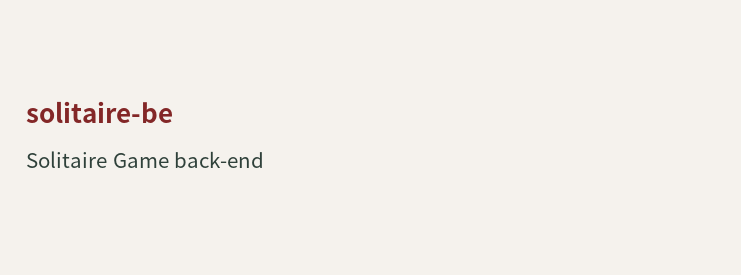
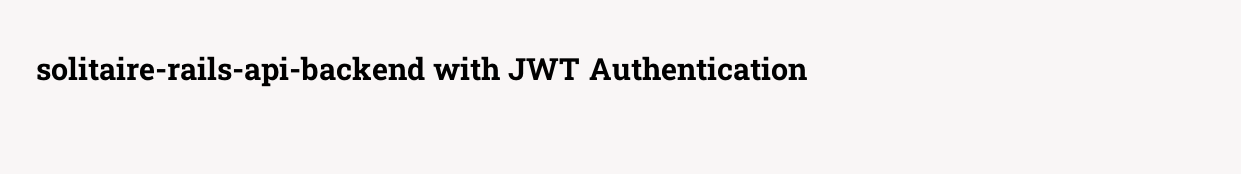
- solitaire-be
- Solitaire Game back-end
+ solitaire-rails-api-backend with JWT Authentication

